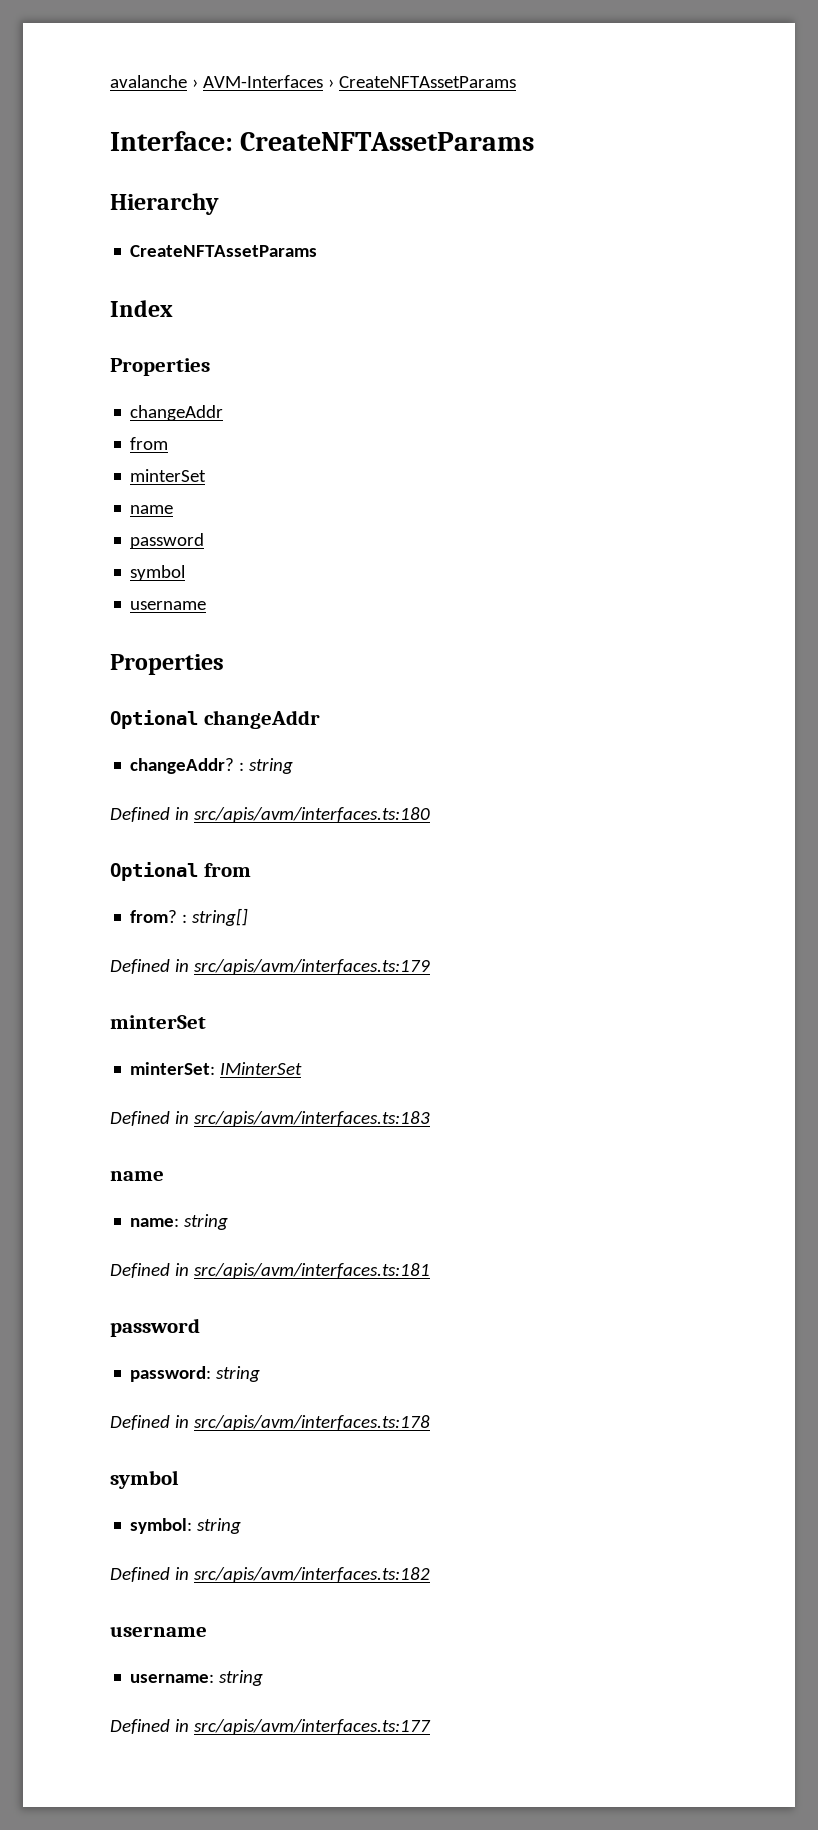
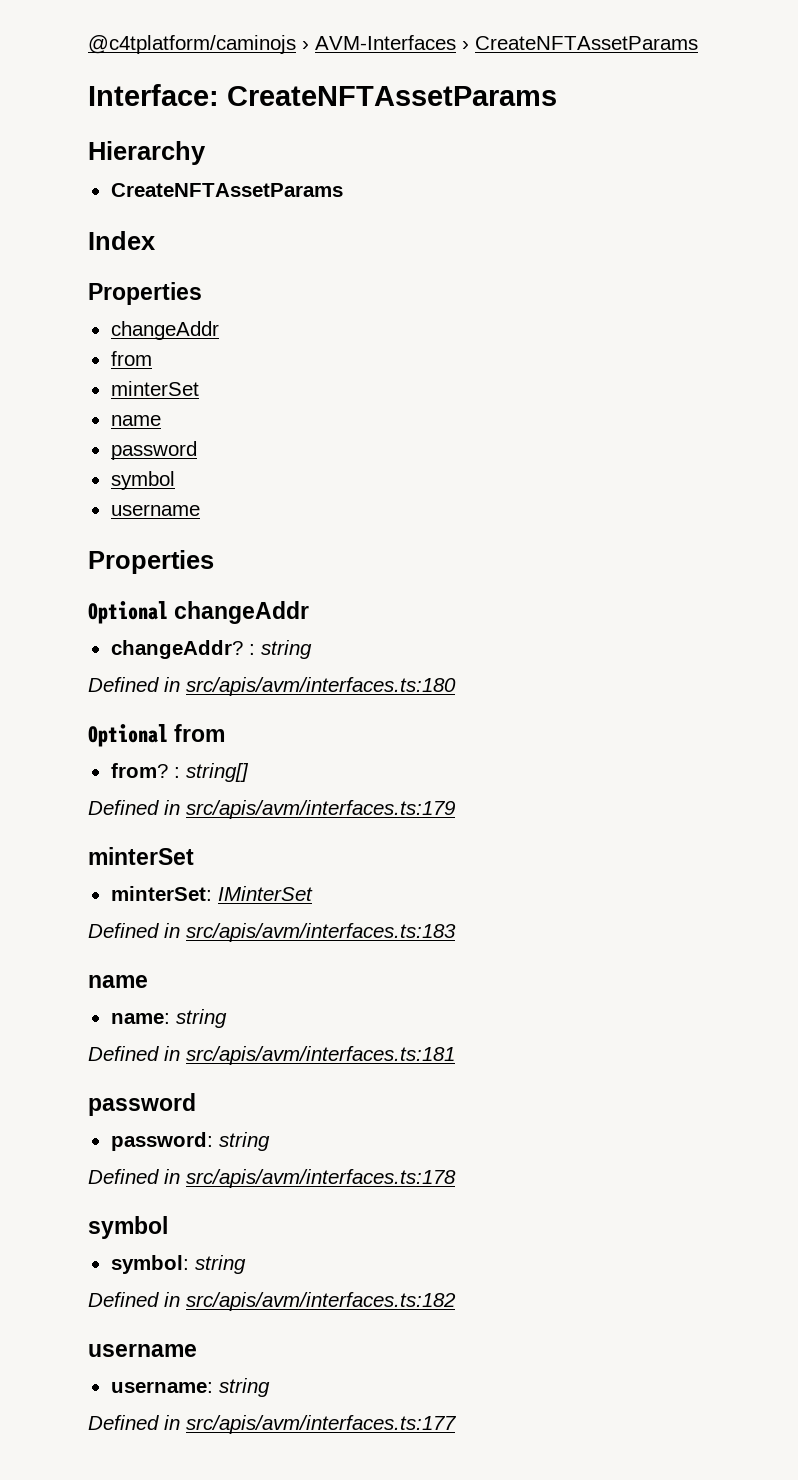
- avalanche › AVM-Interfaces › CreateNFTAssetParams
+ @c4tplatform/caminojs › AVM-Interfaces › CreateNFTAssetParams

